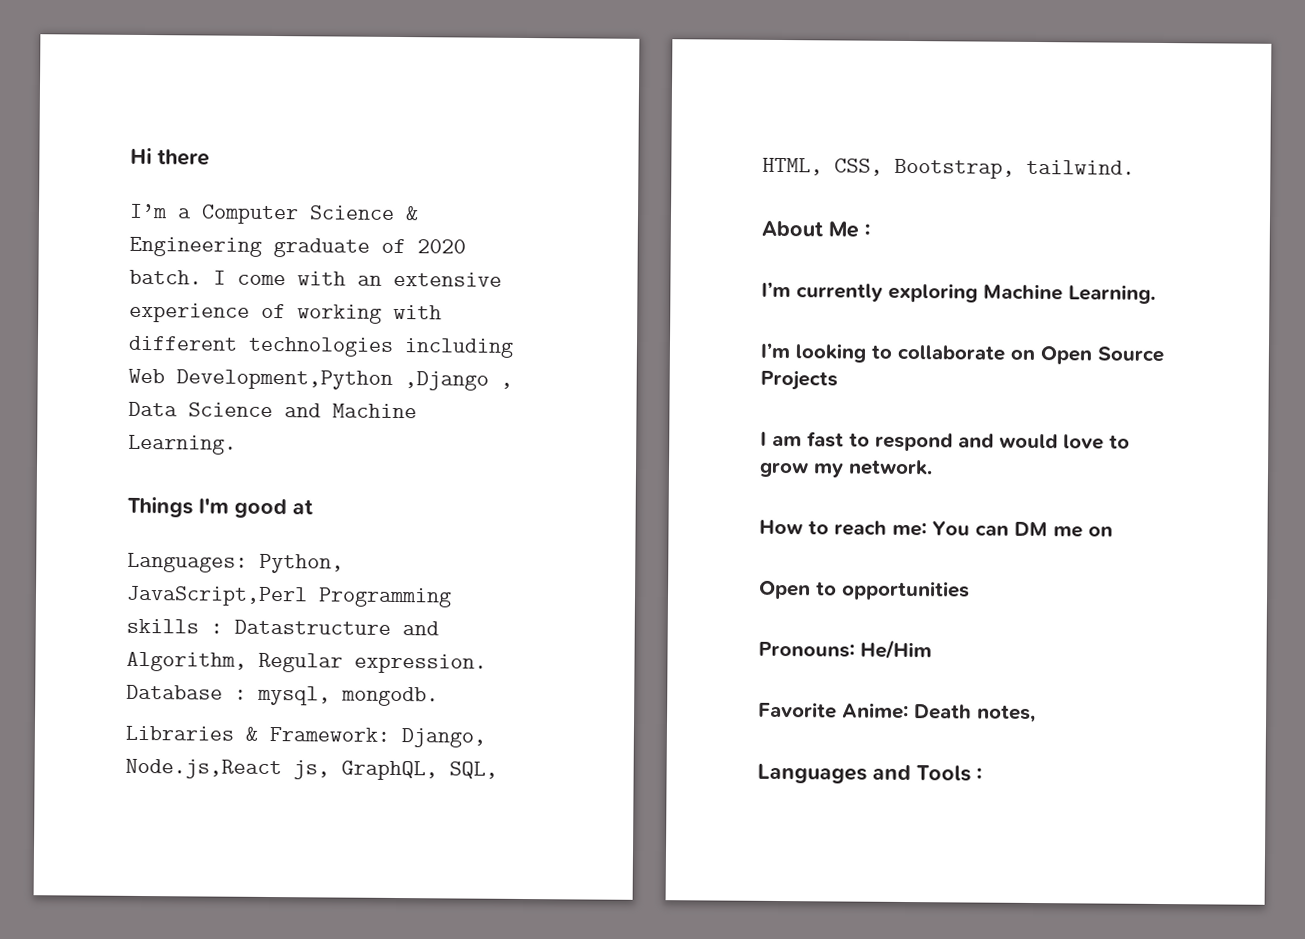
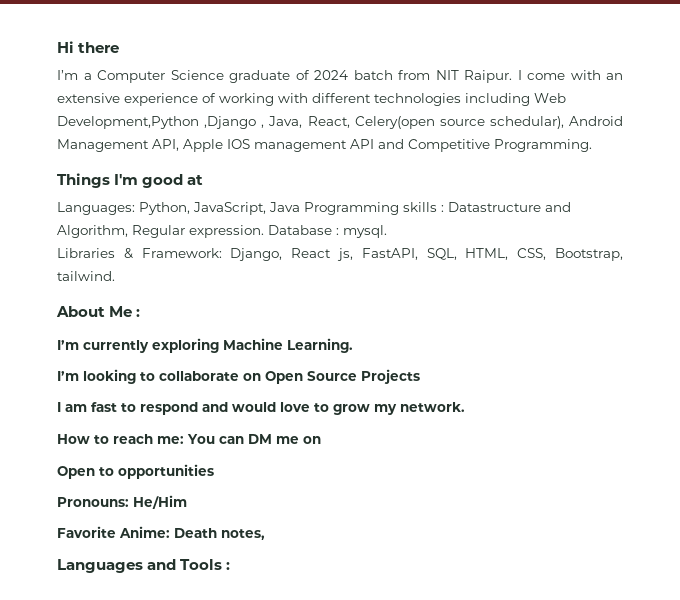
- I’m a Computer Science & Engineering graduate of 2020 batch.
+ I’m a Computer Science graduate of 2024 batch from NIT Raipur.
- I come with an extensive experience of working with different technologies including Web Development,Python ,Django , Data Science and Machine Learning.
+ I come with an extensive experience of working with different technologies including Web Development,Python ,Django , Java, React, Celery(open source schedular), Android Management API, Apple IOS management API and Competitive Programming.
- Languages: Python, JavaScript,Perl Programming skills : Datastructure and Algorithm, Regular expression.
+ Languages: Python, JavaScript, Java Programming skills : Datastructure and Algorithm, Regular expression.
- Database : mysql, mongodb.
+ Database : mysql.
- Libraries & Framework: Django, Node.js,React js, GraphQL, SQL, HTML, CSS, Bootstrap, tailwind.
+ Libraries & Framework: Django, React js, FastAPI, SQL, HTML, CSS, Bootstrap, tailwind.

